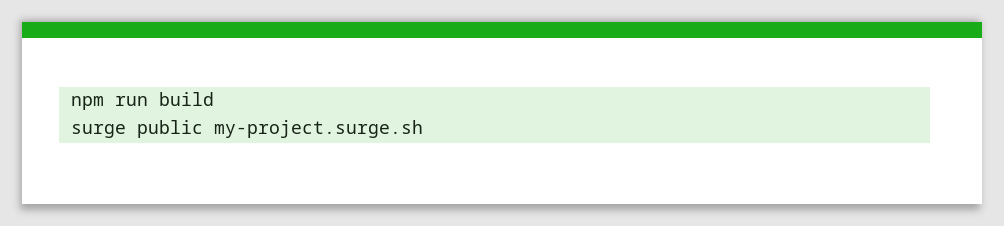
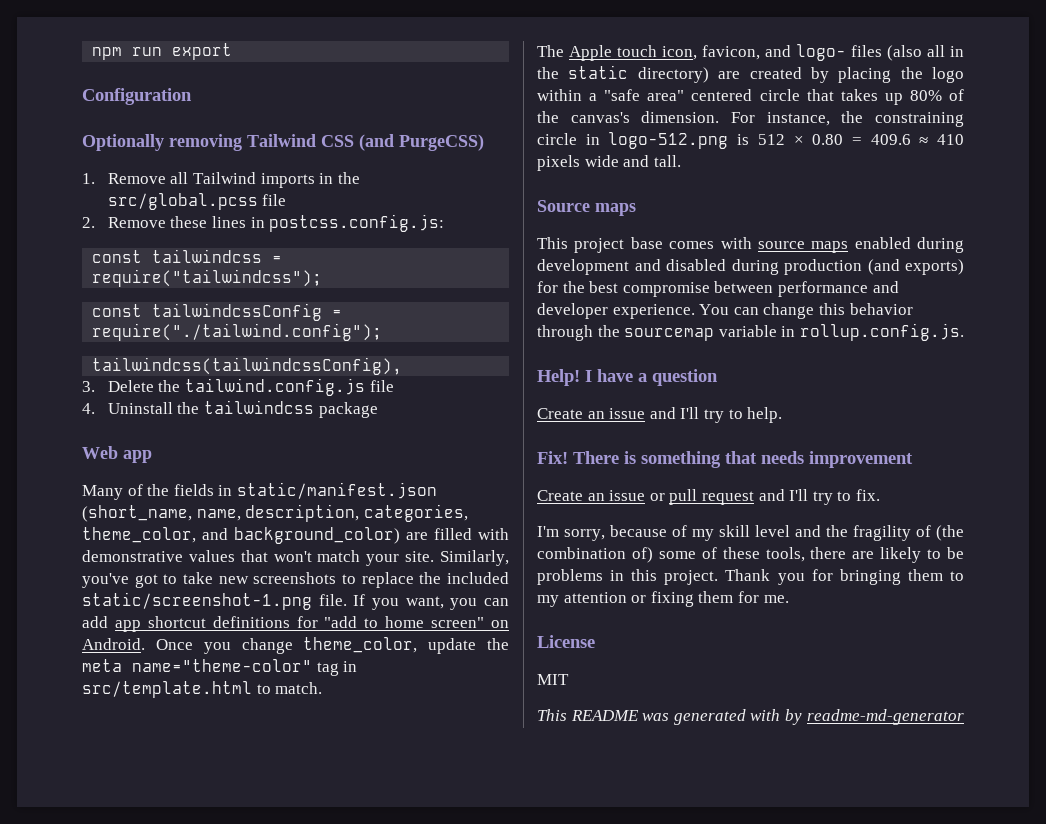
- npm run build
- surge public my-project.surge.sh
+ npm run export
+ Configuration
+ Optionally removing Tailwind CSS (and PurgeCSS)
+ 1. Remove all Tailwind imports in the src/global.pcss file
+ 2. Remove these lines in postcss.config.js:
+ const tailwindcss = require("tailwindcss");
+ const tailwindcssConfig = require("./tailwind.config");
+ tailwindcss(tailwindcssConfig),
+ 3. Delete the tailwind.config.js file
+ 4. Uninstall the tailwindcss package
+ Web app
+ Many of the fields in static/manifest.json (short_name, name, description, categories, theme_color, and background_color) are filled with demonstrative values that won't match your site. Similarly, you've got to take new screenshots to replace the included static/screenshot-1.png file. If you want, you can add app shortcut definitions for "add to home screen" on Android. Once you change theme_color, update the meta name="theme-color" tag in src/template.html to match.
+ The Apple touch icon, favicon, and logo- files (also all in the static directory) are created by placing the logo within a "safe area" centered circle that takes up 80% of the canvas's dimension. For instance, the constraining circle in logo-512.png is 512 × 0.80 = 409.6 ≈ 410 pixels wide and tall.
+ Source maps
+ This project base comes with source maps enabled during development and disabled during production (and exports) for the best compromise between performance and developer experience. You can change this behavior through the sourcemap variable in rollup.config.js.
+ Help! I have a question
+ Create an issue and I'll try to help.
+ Fix! There is something that needs improvement
+ Create an issue or pull request and I'll try to fix.
+ I'm sorry, because of my skill level and the fragility of (the combination of) some of these tools, there are likely to be problems in this project. Thank you for bringing them to my attention or fixing them for me.
+ License
+ MIT
+ This README was generated with by readme-md-generator

